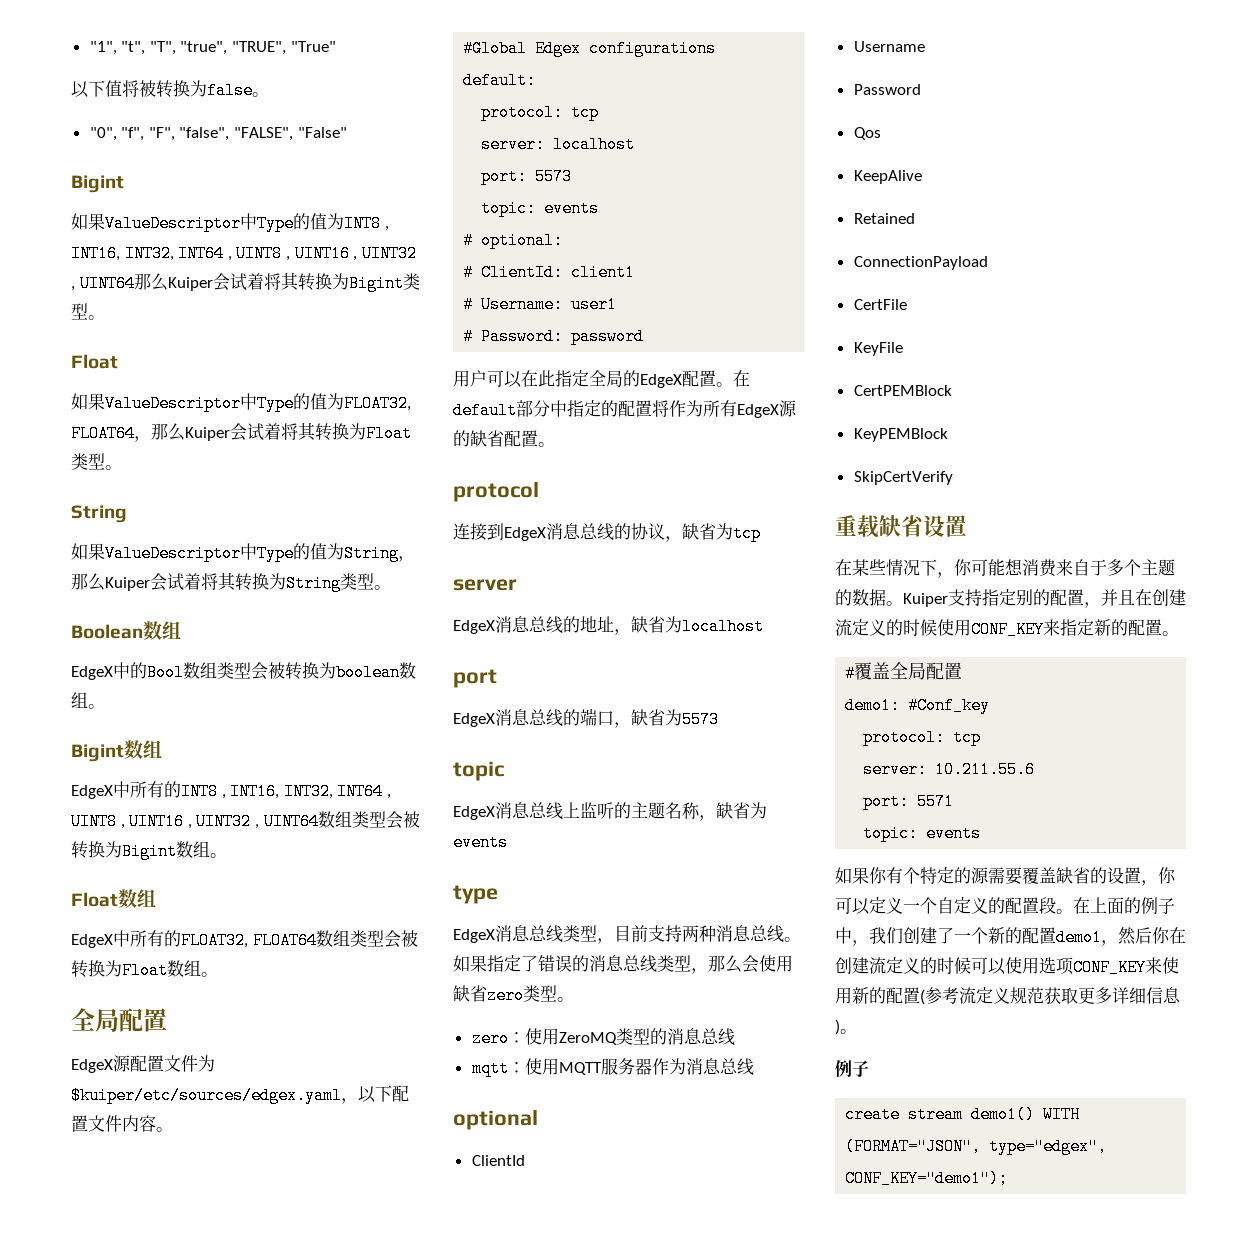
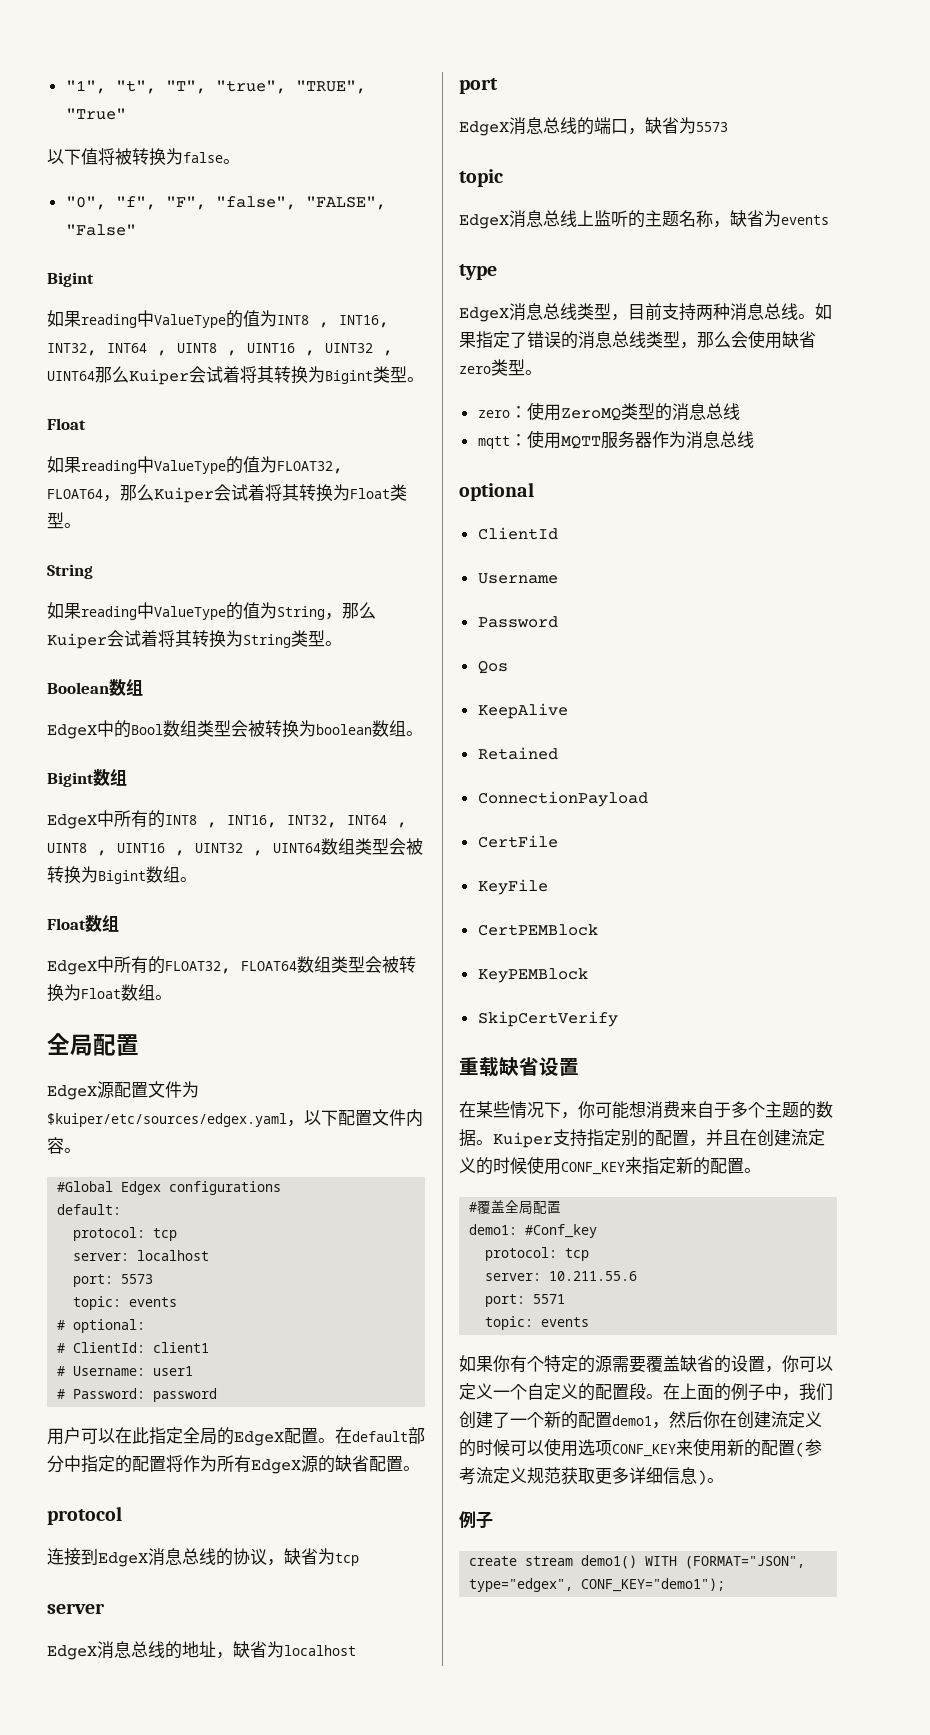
- 如果ValueDescriptor中Type的值为INT8 , INT16, INT32, INT64 , UINT8 , UINT16 , UINT32 , UINT64那么Kuiper会试着将其转换为Bigint类型。
+ 如果reading中ValueType的值为INT8 , INT16, INT32, INT64 , UINT8 , UINT16 , UINT32 , UINT64那么Kuiper会试着将其转换为Bigint类型。
- 如果ValueDescriptor中Type的值为FLOAT32, FLOAT64，那么Kuiper会试着将其转换为Float类型。
+ 如果reading中ValueType的值为FLOAT32, FLOAT64，那么Kuiper会试着将其转换为Float类型。
- 如果ValueDescriptor中Type的值为String，那么Kuiper会试着将其转换为String类型。
+ 如果reading中ValueType的值为String，那么Kuiper会试着将其转换为String类型。

